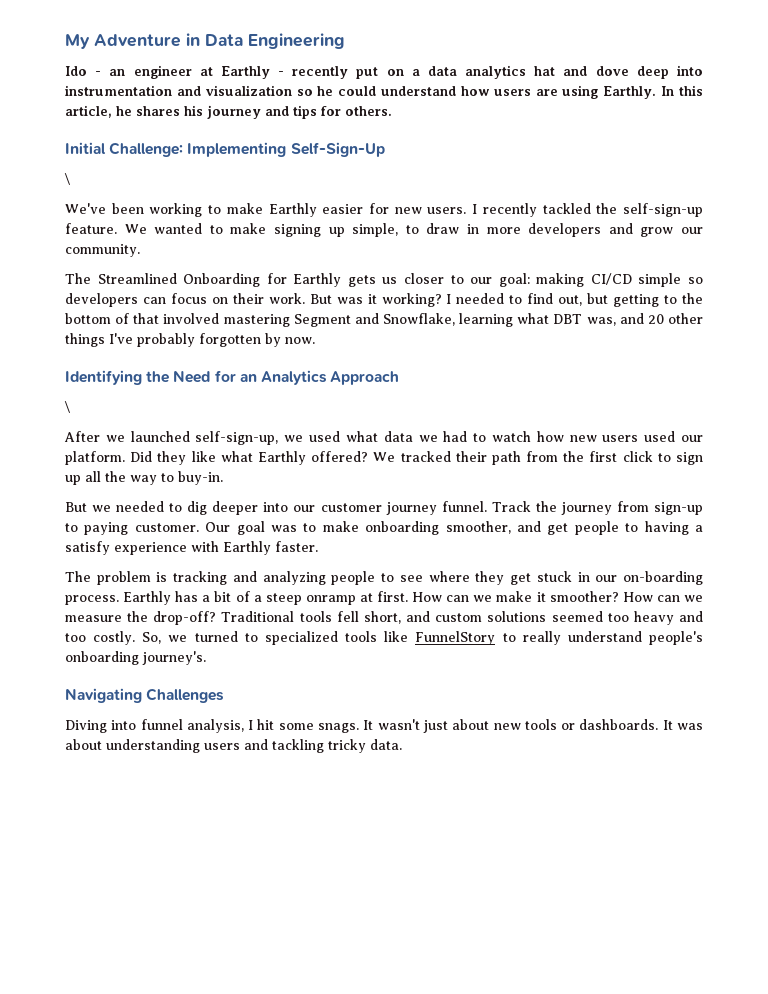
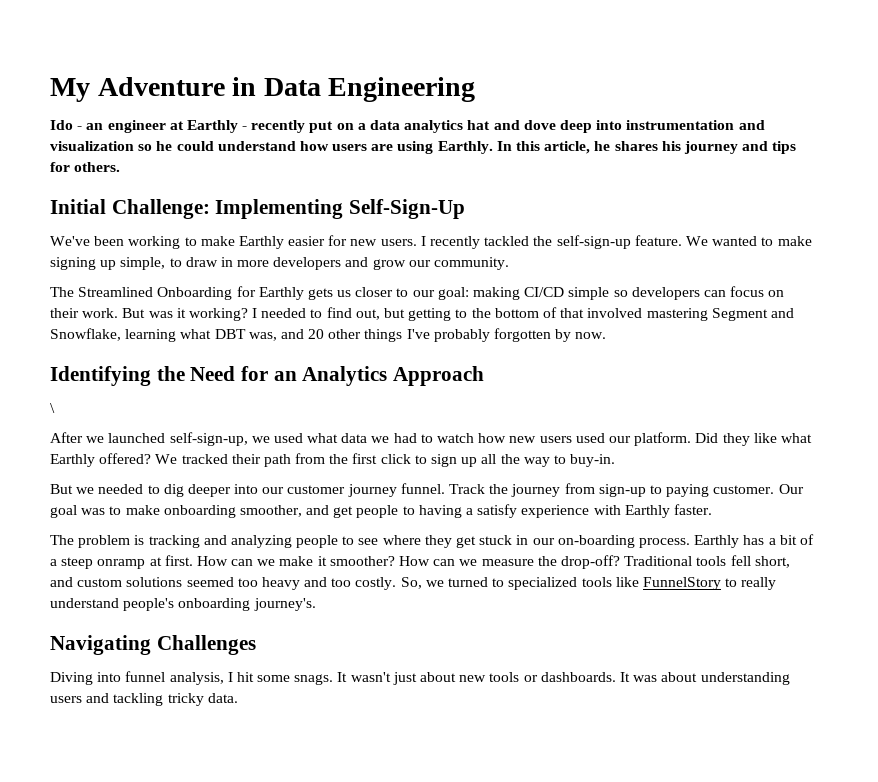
  Initial Challenge: Implementing Self-Sign-Up
- \

